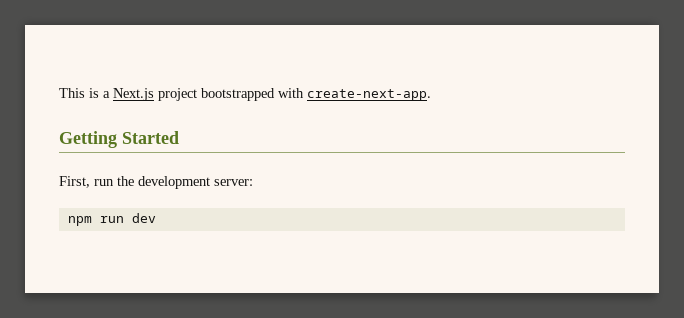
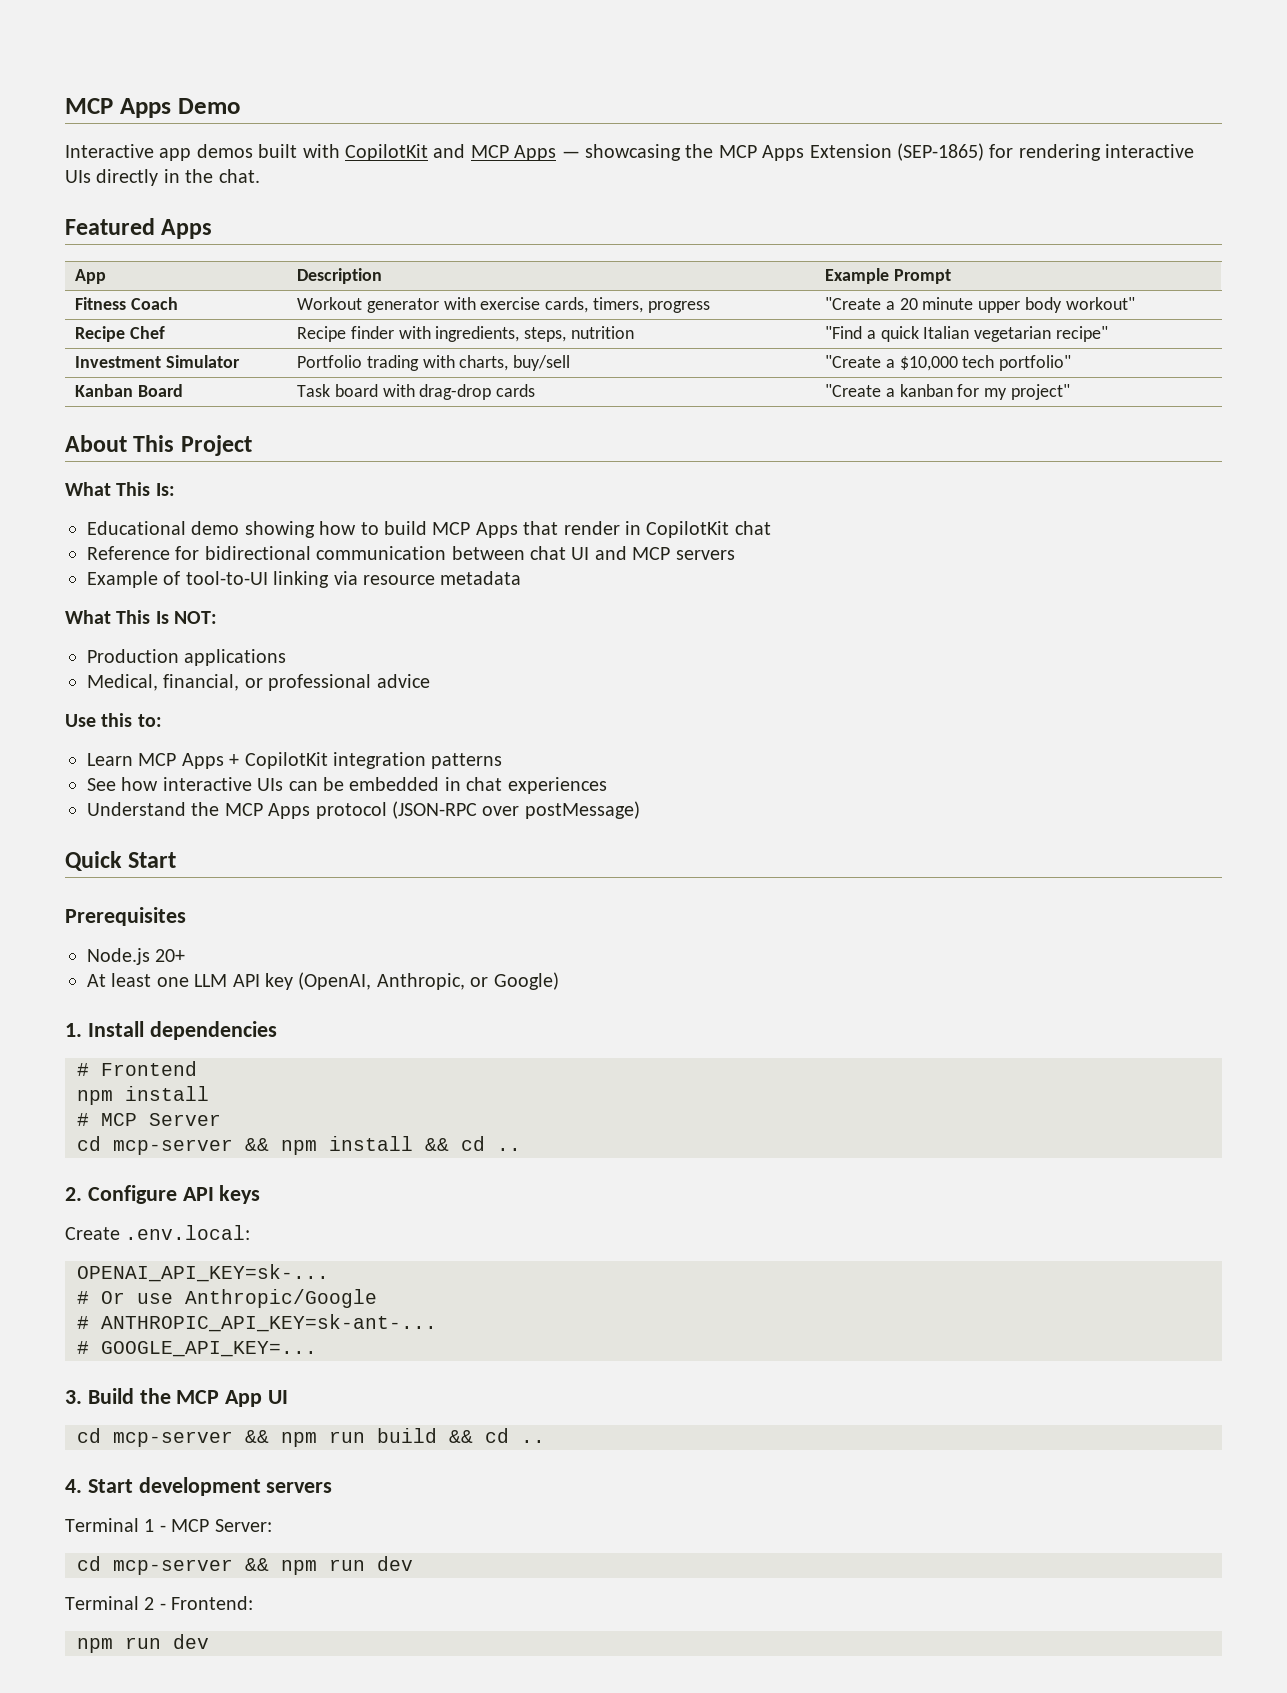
- This is a Next.js project bootstrapped with create-next-app.
- Getting Started
- First, run the development server:
+ MCP Apps Demo
+ Interactive app demos built with CopilotKit and MCP Apps — showcasing the MCP Apps Extension (SEP-1865) for rendering interactive UIs directly in the chat.
+ Featured Apps
+ App | Description | Example Prompt
+ Fitness Coach | Workout generator with exercise cards, timers, progress | "Create a 20 minute upper body workout"
+ Recipe Chef | Recipe finder with ingredients, steps, nutrition | "Find a quick Italian vegetarian recipe"
+ Investment Simulator | Portfolio trading with charts, buy/sell | "Create a $10,000 tech portfolio"
+ Kanban Board | Task board with drag-drop cards | "Create a kanban for my project"
+ About This Project
+ What This Is:
+ Educational demo showing how to build MCP Apps that render in CopilotKit chat
+ Reference for bidirectional communication between chat UI and MCP servers
+ Example of tool-to-UI linking via resource metadata
+ What This Is NOT:
+ Production applications
+ Medical, financial, or professional advice
+ Use this to:
+ Learn MCP Apps + CopilotKit integration patterns
+ See how interactive UIs can be embedded in chat experiences
+ Understand the MCP Apps protocol (JSON-RPC over postMessage)
+ Quick Start
+ Prerequisites
+ Node.js 20+
+ At least one LLM API key (OpenAI, Anthropic, or Google)
+ 1. Install dependencies
+ # Frontend
+ npm install
+ # MCP Server
+ cd mcp-server && npm install && cd ..
+ 2. Configure API keys
+ Create .env.local:
+ OPENAI_API_KEY=sk-...
+ # Or use Anthropic/Google
+ # ANTHROPIC_API_KEY=sk-ant-...
+ # GOOGLE_API_KEY=...
+ 3. Build the MCP App UI
+ cd mcp-server && npm run build && cd ..
+ 4. Start development servers
+ Terminal 1 - MCP Server:
+ cd mcp-server && npm run dev
+ Terminal 2 - Frontend:

